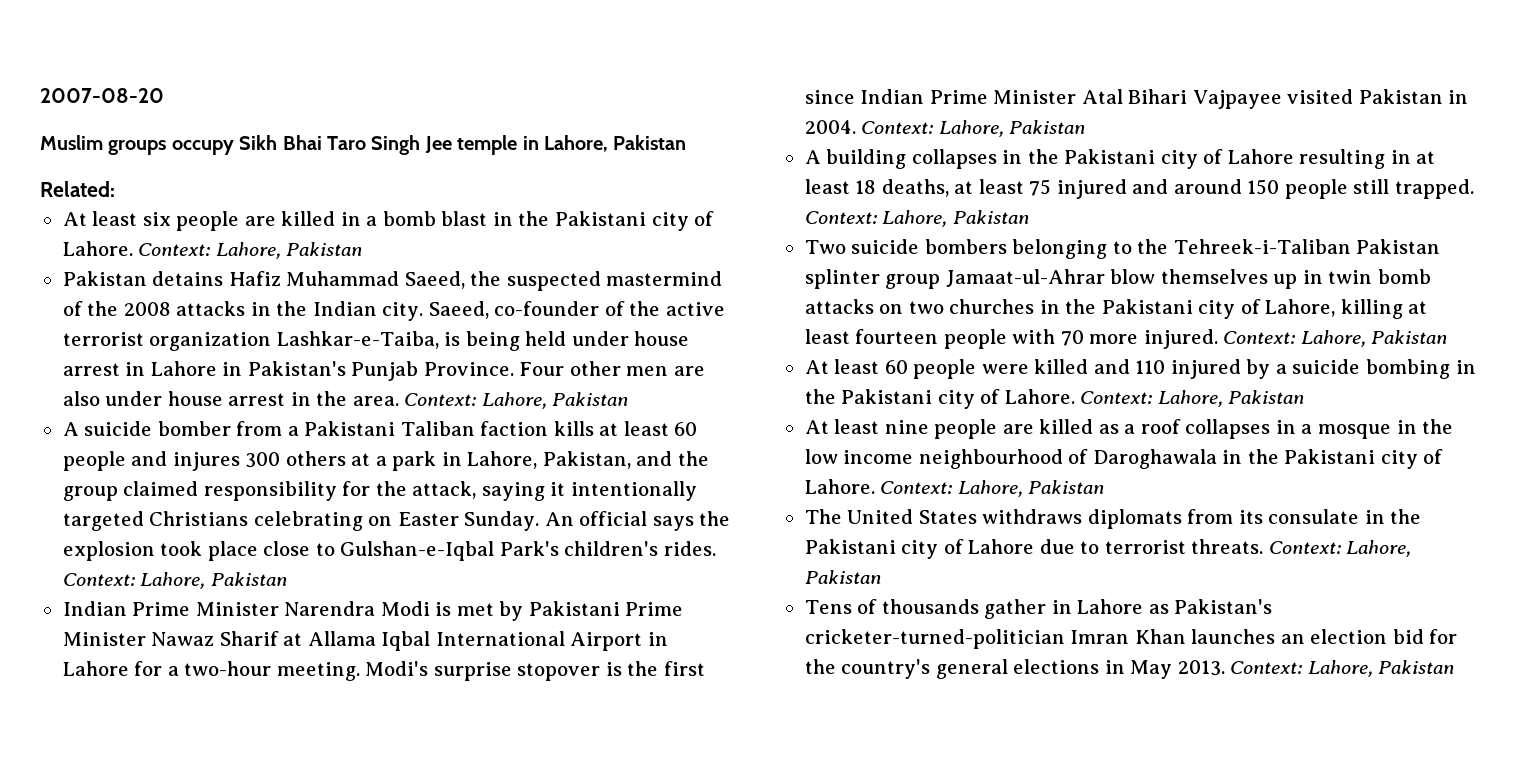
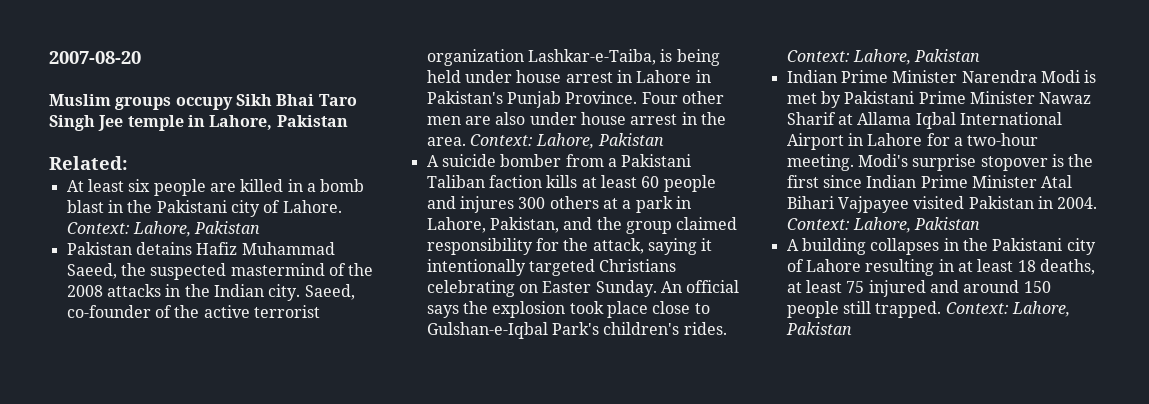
- Two suicide bombers belonging to the Tehreek-i-Taliban Pakistan splinter group Jamaat-ul-Ahrar blow themselves up in twin bomb attacks on two churches in the Pakistani city of Lahore, killing at least fourteen people with 70 more injured. Context: Lahore, Pakistan
- At least 60 people were killed and 110 injured by a suicide bombing in the Pakistani city of Lahore. Context: Lahore, Pakistan
- At least nine people are killed as a roof collapses in a mosque in the low income neighbourhood of Daroghawala in the Pakistani city of Lahore. Context: Lahore, Pakistan
- The United States withdraws diplomats from its consulate in the Pakistani city of Lahore due to terrorist threats. Context: Lahore, Pakistan
- Tens of thousands gather in Lahore as Pakistan's cricketer-turned-politician Imran Khan launches an election bid for the country's general elections in May 2013. Context: Lahore, Pakistan

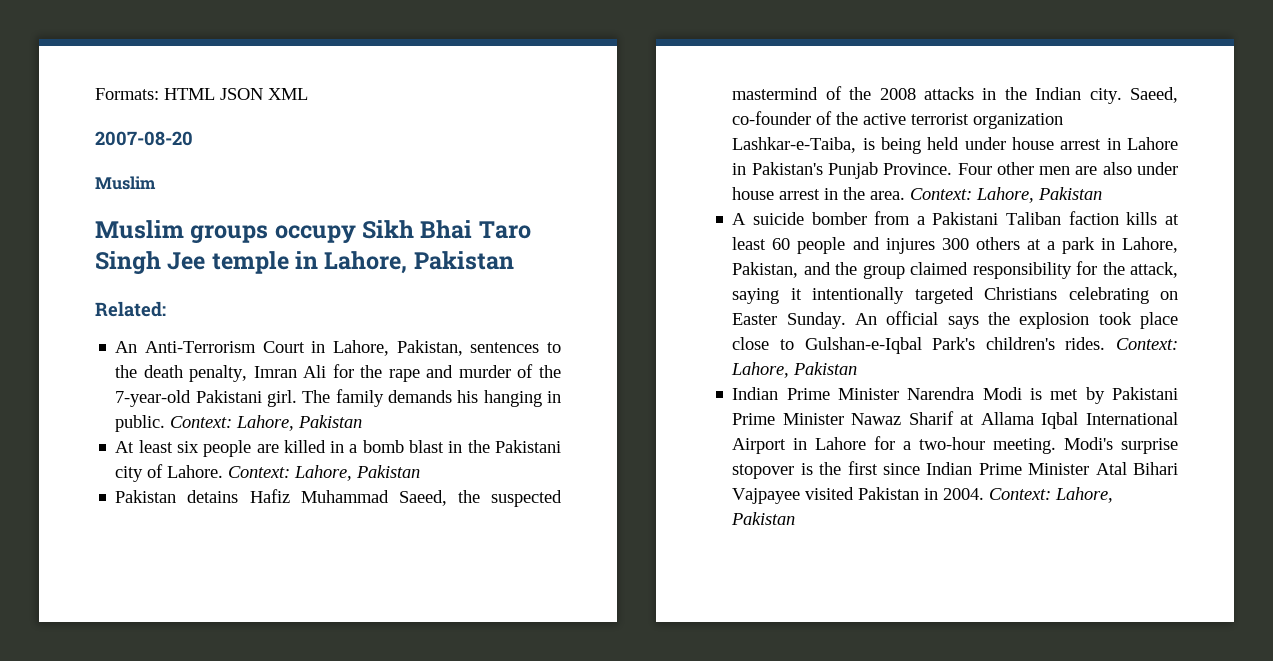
+ Formats: HTML JSON XML
  2007-08-20
+ Muslim
+ An Anti-Terrorism Court in Lahore, Pakistan, sentences to the death penalty, Imran Ali for the rape and murder of the 7-year-old Pakistani girl. The family demands his hanging in public. Context: Lahore, Pakistan
- A building collapses in the Pakistani city of Lahore resulting in at least 18 deaths, at least 75 injured and around 150 people still trapped. Context: Lahore, Pakistan

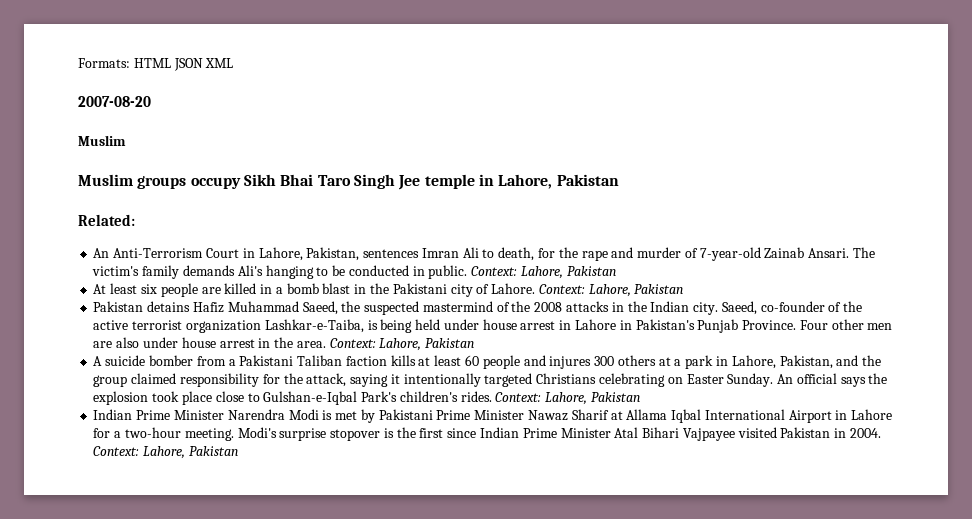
- An Anti-Terrorism Court in Lahore, Pakistan, sentences to the death penalty, Imran Ali for the rape and murder of the 7-year-old Pakistani girl. The family demands his hanging in public.
+ An Anti-Terrorism Court in Lahore, Pakistan, sentences Imran Ali to death, for the rape and murder of 7-year-old Zainab Ansari. The victim's family demands Ali's hanging to be conducted in public.

